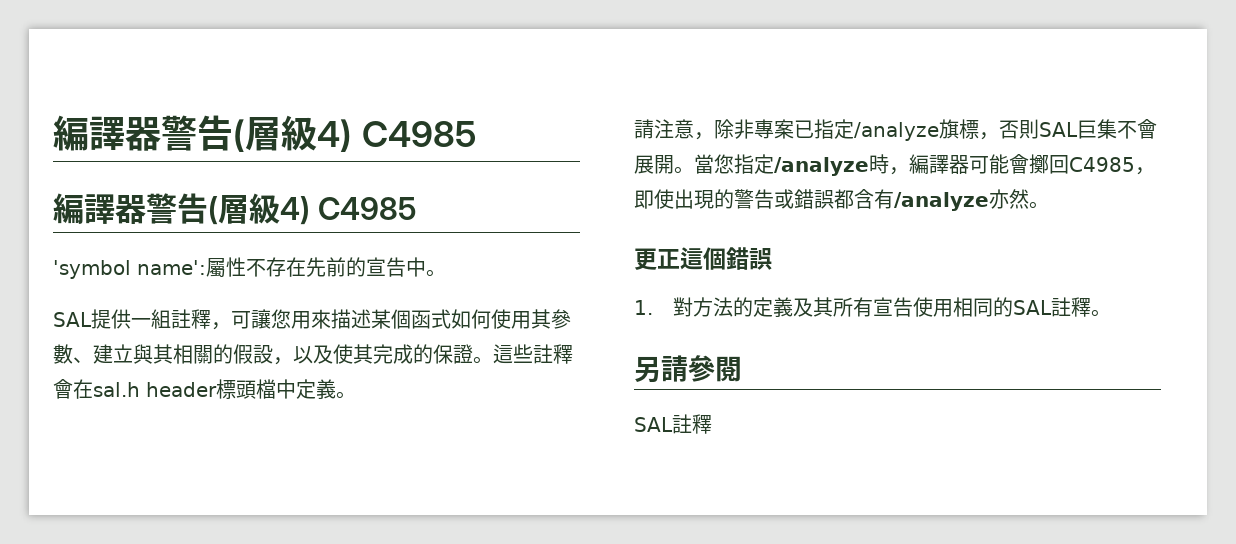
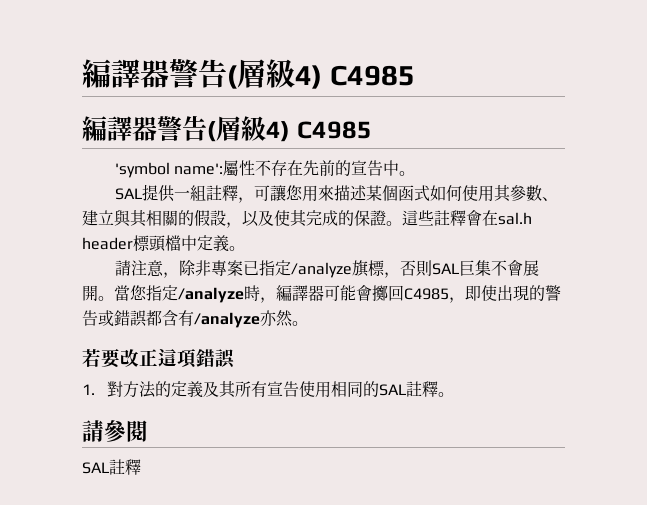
- 更正這個錯誤
+ 若要改正這項錯誤
- 另請參閱
+ 請參閱

